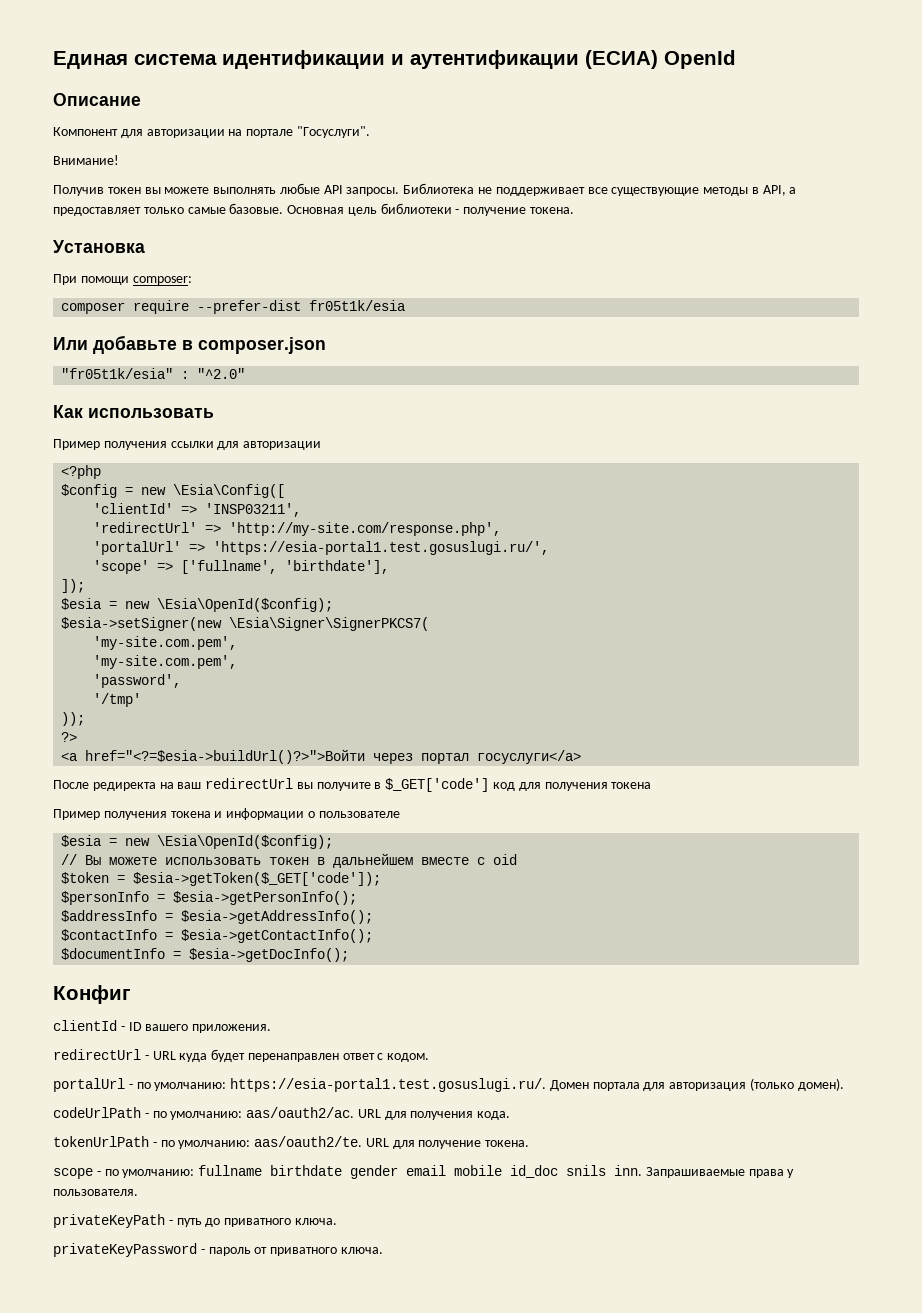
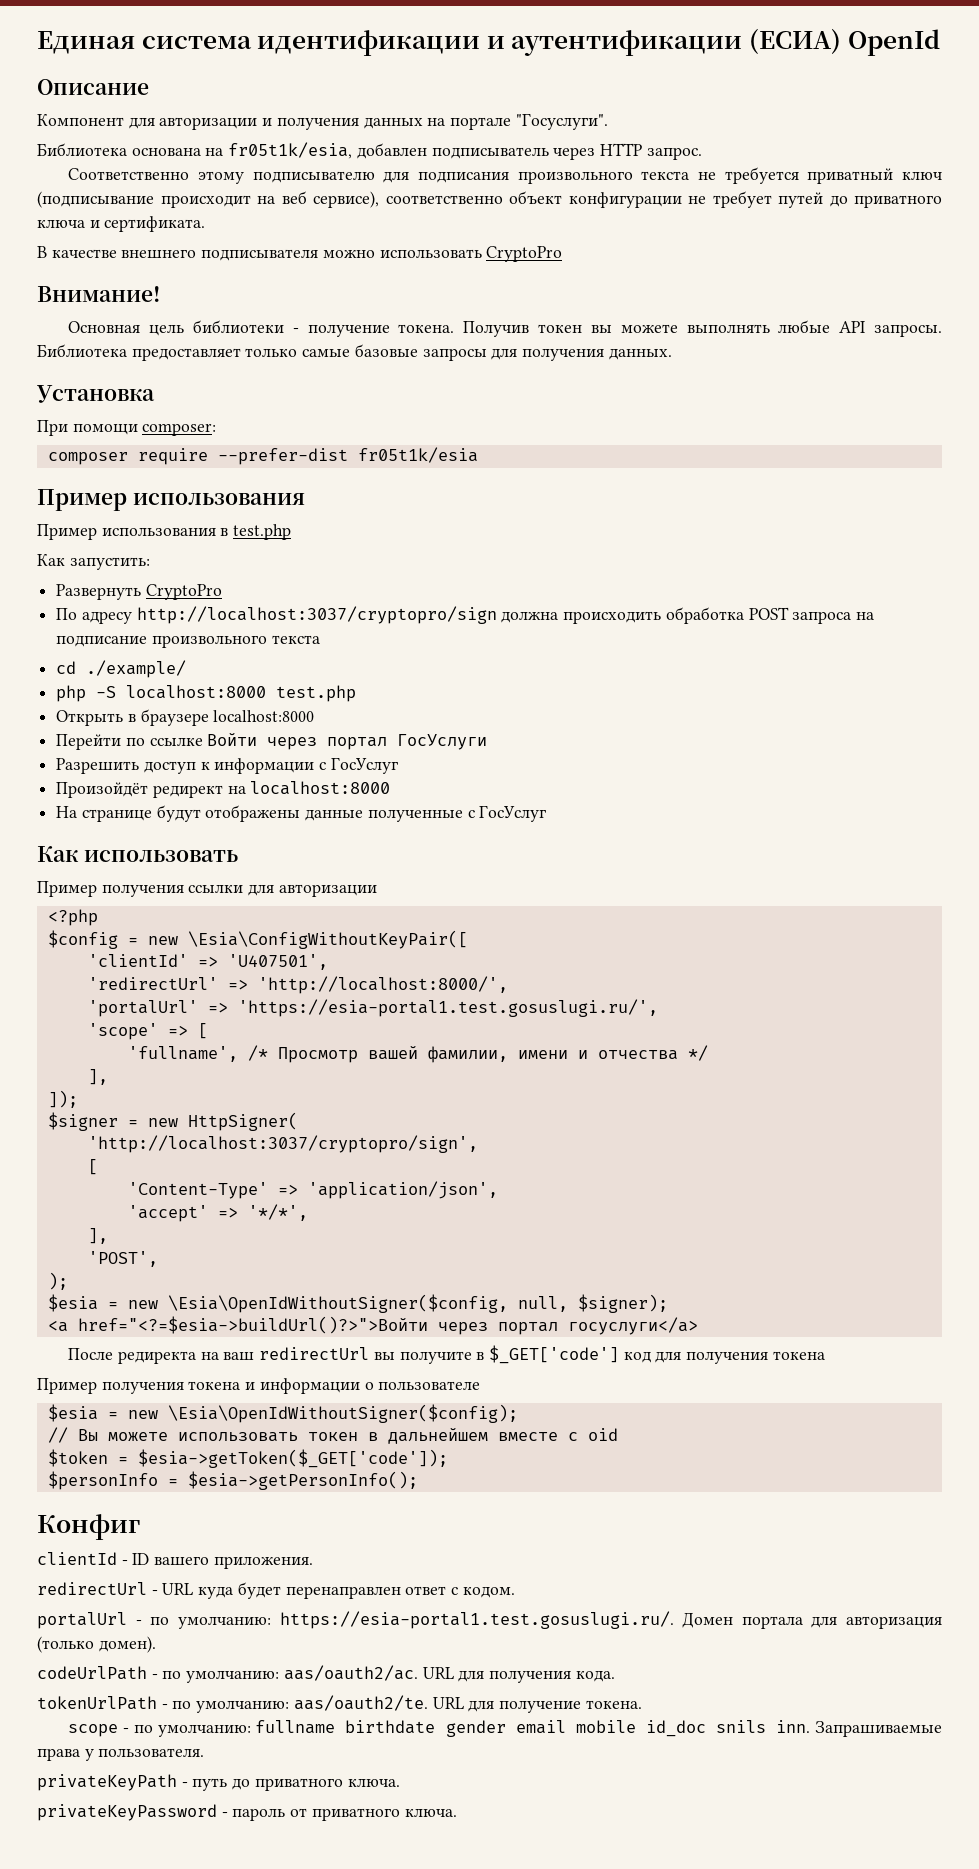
- Компонент для авторизации на портале "Госуслуги".
+ Компонент для авторизации и получения данных на портале "Госуслуги".
+ Библиотека основана на fr05t1k/esia, добавлен подписыватель через HTTP запрос.
+ Соответственно этому подписывателю для подписания произвольного текста не требуется приватный ключ (подписывание происходит на веб сервисе), соответственно объект конфигурации не требует путей до приватного ключа и сертификата.
+ В качестве внешнего подписывателя можно использовать CryptoPro
  Внимание!
- Получив токен вы можете выполнять любые API запросы.
+ Основная цель библиотеки - получение токена. Получив токен вы можете выполнять любые API запросы.
- Библиотека не поддерживает все существующие методы в API, а предоставляет только самые базовые. Основная цель библиотеки - получение токена.
+ Библиотека предоставляет только самые базовые запросы для получения данных.
  composer require --prefer-dist fr05t1k/esia
- Или добавьте в composer.json
- "fr05t1k/esia" : "^2.0"
+ Пример использования
+ Пример использования в test.php
+ Как запустить:
+ Развернуть CryptoPro
+ По адресу http://localhost:3037/cryptopro/sign должна происходить обработка POST запроса на подписание произвольного текста
+ cd ./example/
+ php -S localhost:8000 test.php
+ Открыть в браузере localhost:8000
+ Перейти по ссылке Войти через портал ГосУслуги
+ Разрешить доступ к информации с ГосУслуг
+ Произойдёт редирект на localhost:8000
+ На странице будут отображены данные полученные с ГосУслуг
- $config = new \Esia\Config([
+ $config = new \Esia\ConfigWithoutKeyPair([
- 'clientId' => 'INSP03211',
+ 'clientId' => 'U407501',
- 'redirectUrl' => 'http://my-site.com/response.php',
+ 'redirectUrl' => 'http://localhost:8000/',
- 'scope' => ['fullname', 'birthdate'],
+ 'scope' => [
+ 'fullname', /* Просмотр вашей фамилии, имени и отчества */
+ ],
  ]);
- $esia = new \Esia\OpenId($config);
- $esia->setSigner(new \Esia\Signer\SignerPKCS7(
- 'my-site.com.pem',
- 'my-site.com.pem',
- 'password',
- '/tmp'
- ));
- ?>
+ $signer = new HttpSigner(
+ 'http://localhost:3037/cryptopro/sign',
+ [
+ 'Content-Type' => 'application/json',
+ 'accept' => '*/*',
+ ],
+ 'POST',
+ );
+ $esia = new \Esia\OpenIdWithoutSigner($config, null, $signer);
  Пример получения токена и информации о пользователе
- $esia = new \Esia\OpenId($config);
+ $esia = new \Esia\OpenIdWithoutSigner($config);
- $addressInfo = $esia->getAddressInfo();
- $contactInfo = $esia->getContactInfo();
- $documentInfo = $esia->getDocInfo();

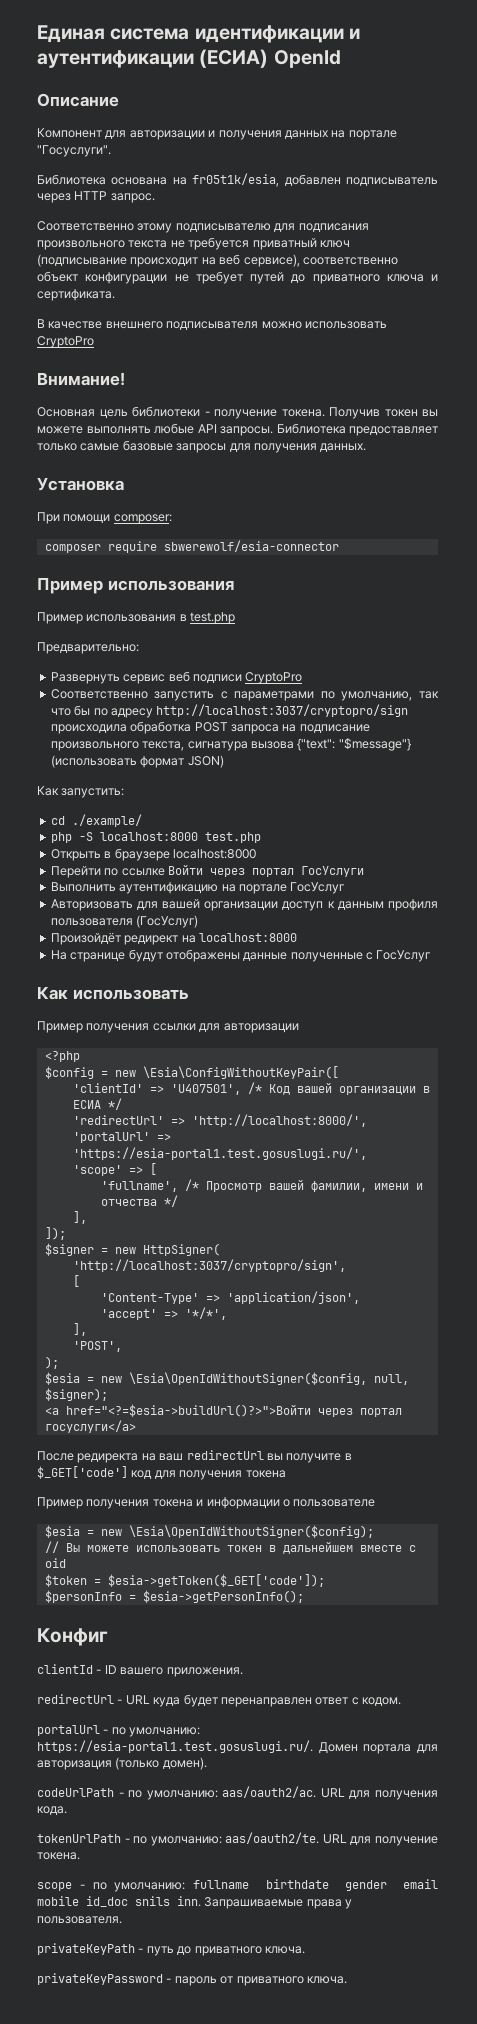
- composer require --prefer-dist fr05t1k/esia
+ composer require sbwerewolf/esia-connector
- Как запустить:
+ Предварительно:
- Развернуть CryptoPro
- По адресу http://localhost:3037/cryptopro/sign должна происходить обработка POST запроса на подписание произвольного текста
+ Развернуть сервис веб подписи CryptoPro
+ Соответственно запустить с параметрами по умолчанию, так что бы по адресу http://localhost:3037/cryptopro/sign происходила обработка POST запроса на подписание произвольного текста, сигнатура вызова {"text": "$message"} (использовать формат JSON)
+ Как запустить:
- Разрешить доступ к информации с ГосУслуг
+ Выполнить аутентификацию на портале ГосУслуг
+ Авторизовать для вашей организации доступ к данным профиля пользователя (ГосУслуг)
- 'clientId' => 'U407501',
+ 'clientId' => 'U407501', /* Код вашей организации в ЕСИА */

